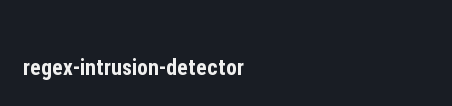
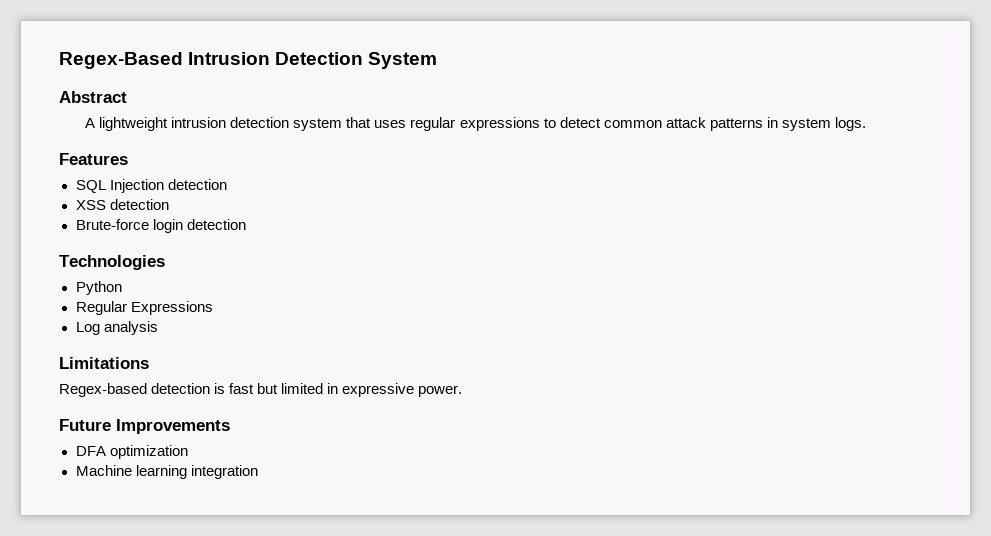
- regex-intrusion-detector
+ Regex-Based Intrusion Detection System
+ Abstract
+ A lightweight intrusion detection system that uses regular expressions to detect common attack patterns in system logs.
+ Features
+ SQL Injection detection
+ XSS detection
+ Brute-force login detection
+ Technologies
+ Python
+ Regular Expressions
+ Log analysis
+ Limitations
+ Regex-based detection is fast but limited in expressive power.
+ Future Improvements
+ DFA optimization
+ Machine learning integration

